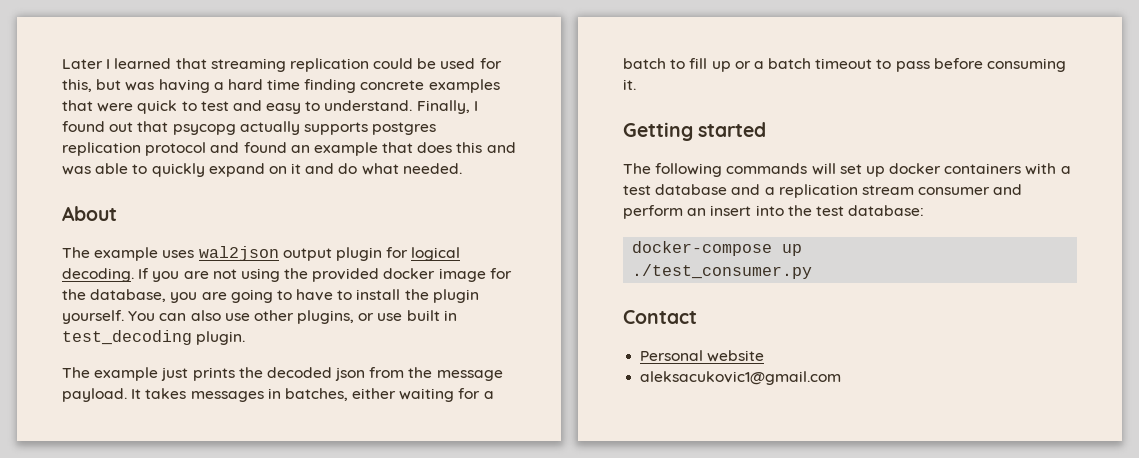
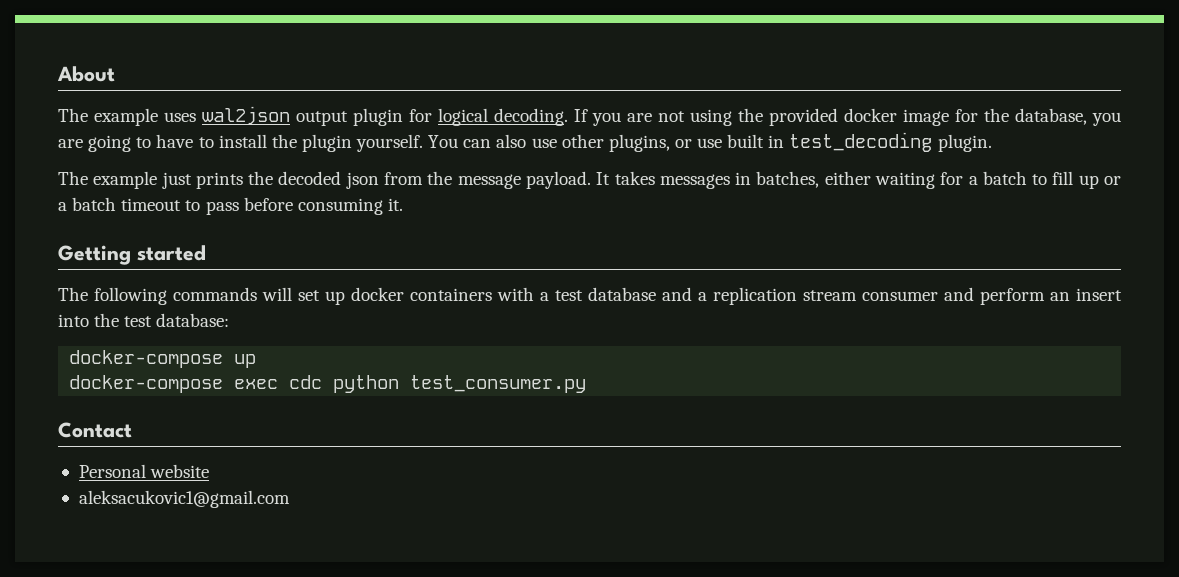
- Later I learned that streaming replication could be used for this, but was having a hard time finding concrete examples that were quick to test and easy to understand. Finally, I found out that psycopg actually supports postgres replication protocol and found an example that does this and was able to quickly expand on it and do what needed.
- ./test_consumer.py
+ docker-compose exec cdc python test_consumer.py

